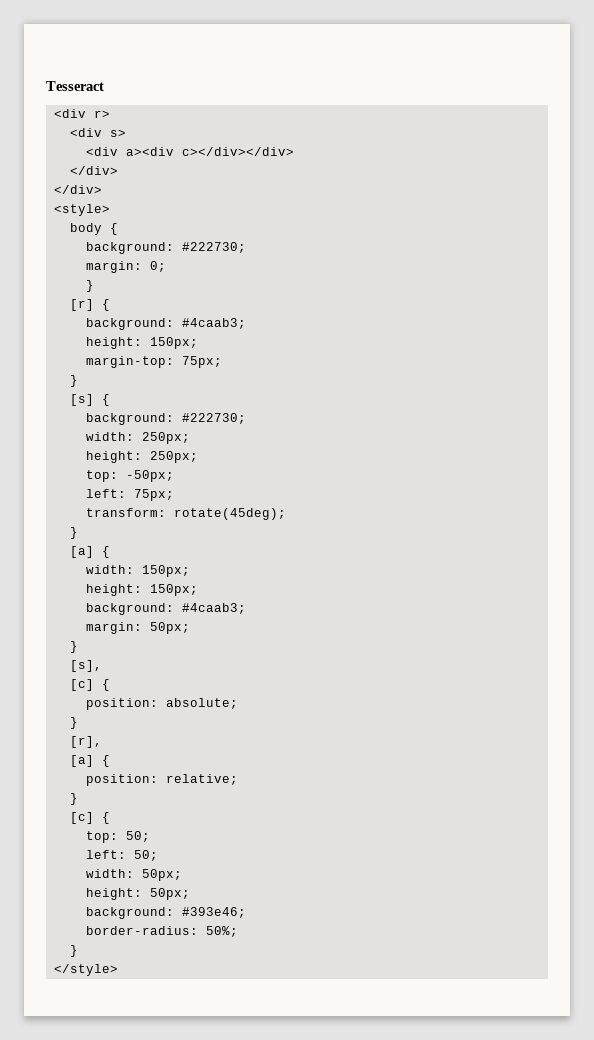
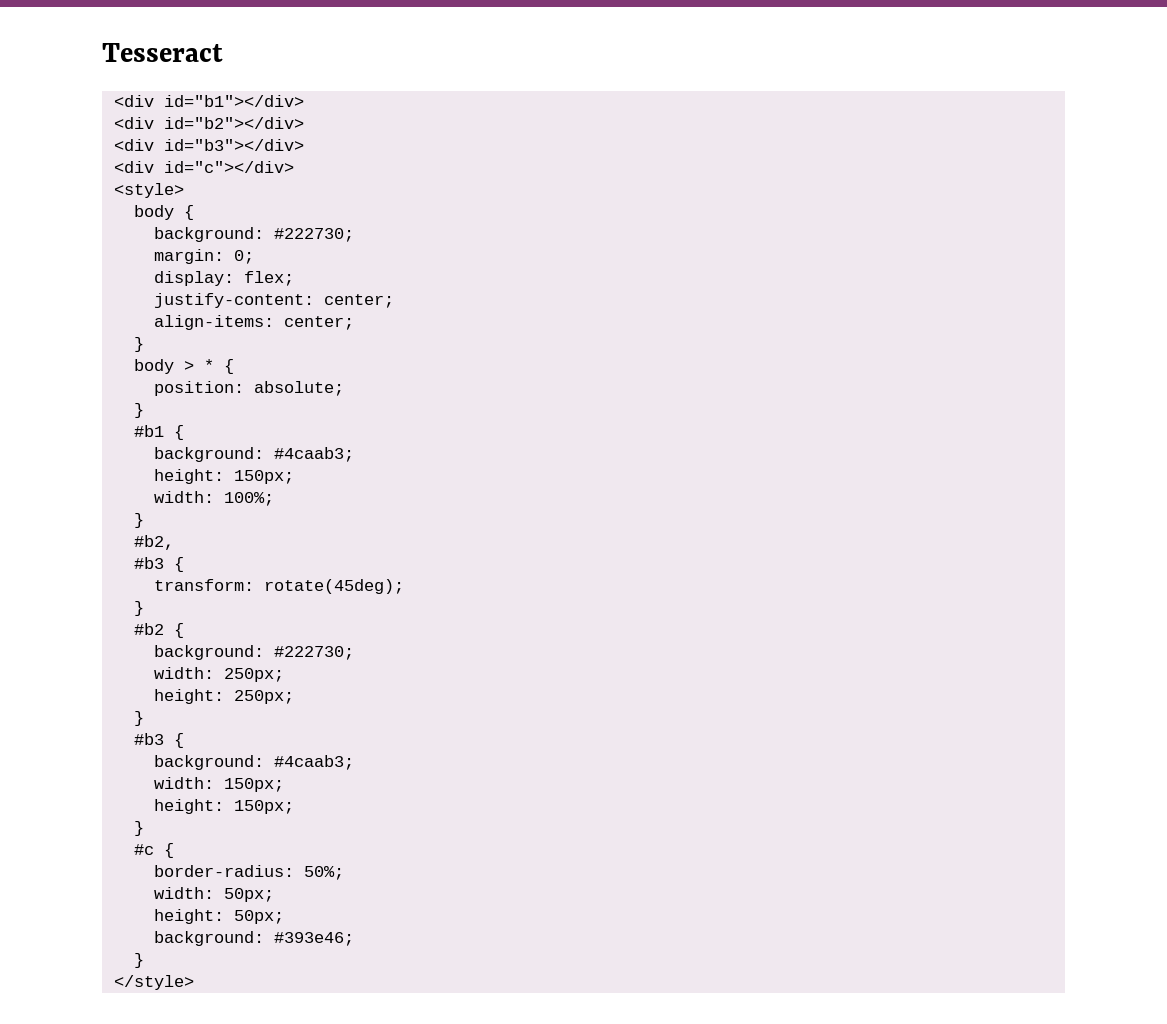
- <div r>
- <div s>
- <div a><div c></div></div>
- </div>
- </div>
+ <div id="b1"></div>
+ <div id="b2"></div>
+ <div id="b3"></div>
+ <div id="c"></div>
  margin: 0;
+ display: flex;
+ justify-content: center;
+ align-items: center;
  }
- [r] {
+ body > * {
+ position: absolute;
+ }
+ #b1 {
- margin-top: 75px;
+ width: 100%;
  }
- [s] {
+ #b2,
+ #b3 {
+ transform: rotate(45deg);
+ }
+ #b2 {
  height: 250px;
- top: -50px;
- left: 75px;
- transform: rotate(45deg);
  }
- [a] {
+ #b3 {
+ background: #4caab3;
  width: 150px;
  height: 150px;
- background: #4caab3;
- margin: 50px;
  }
- [s],
- [c] {
- position: absolute;
- }
- [r],
- [a] {
- position: relative;
- }
- [c] {
- top: 50;
- left: 50;
+ #c {
+ border-radius: 50%;
- border-radius: 50%;

